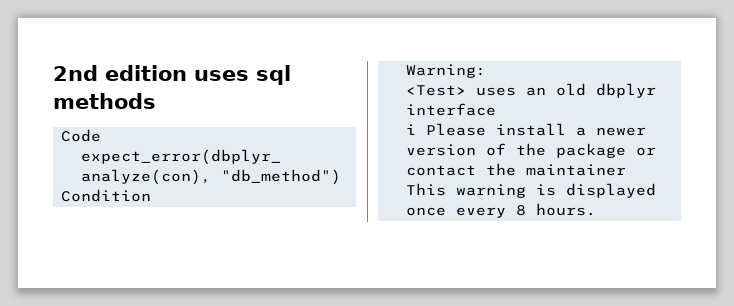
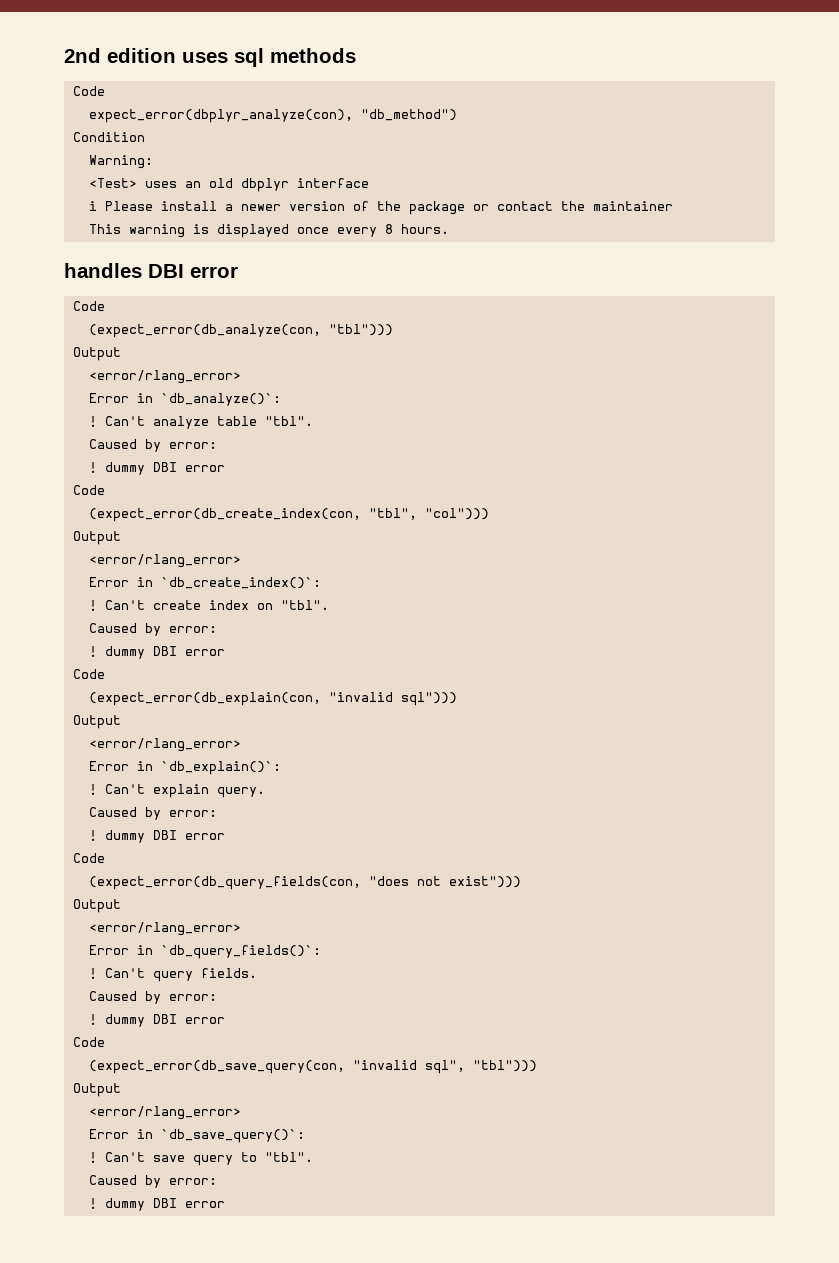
+ handles DBI error
+ Code
+ (expect_error(db_analyze(con, "tbl")))
+ Output
+ <error/rlang_error>
+ Error in `db_analyze()`:
+ ! Can't analyze table "tbl".
+ Caused by error:
+ ! dummy DBI error
+ Code
+ (expect_error(db_create_index(con, "tbl", "col")))
+ Output
+ <error/rlang_error>
+ Error in `db_create_index()`:
+ ! Can't create index on "tbl".
+ Caused by error:
+ ! dummy DBI error
+ Code
+ (expect_error(db_explain(con, "invalid sql")))
+ Output
+ <error/rlang_error>
+ Error in `db_explain()`:
+ ! Can't explain query.
+ Caused by error:
+ ! dummy DBI error
+ Code
+ (expect_error(db_query_fields(con, "does not exist")))
+ Output
+ <error/rlang_error>
+ Error in `db_query_fields()`:
+ ! Can't query fields.
+ Caused by error:
+ ! dummy DBI error
+ Code
+ (expect_error(db_save_query(con, "invalid sql", "tbl")))
+ Output
+ <error/rlang_error>
+ Error in `db_save_query()`:
+ ! Can't save query to "tbl".
+ Caused by error:
+ ! dummy DBI error

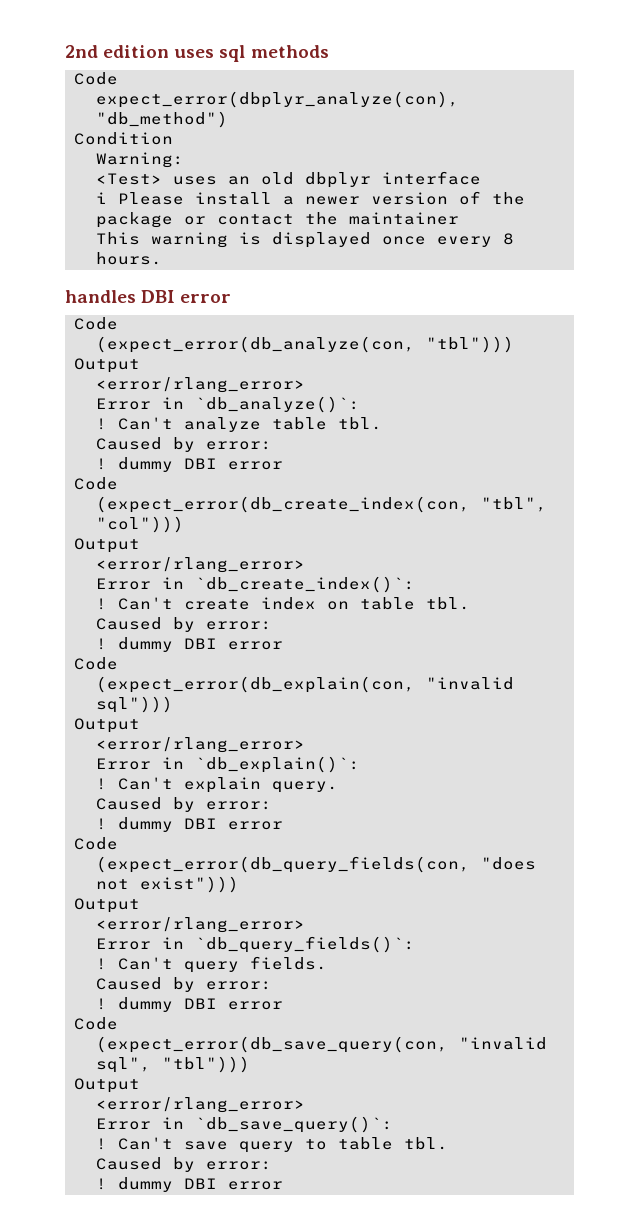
- Can't analyze table "tbl".
+ Can't analyze table tbl.
- Can't create index on "tbl".
+ Can't create index on table tbl.
- Can't save query to "tbl".
+ Can't save query to table tbl.

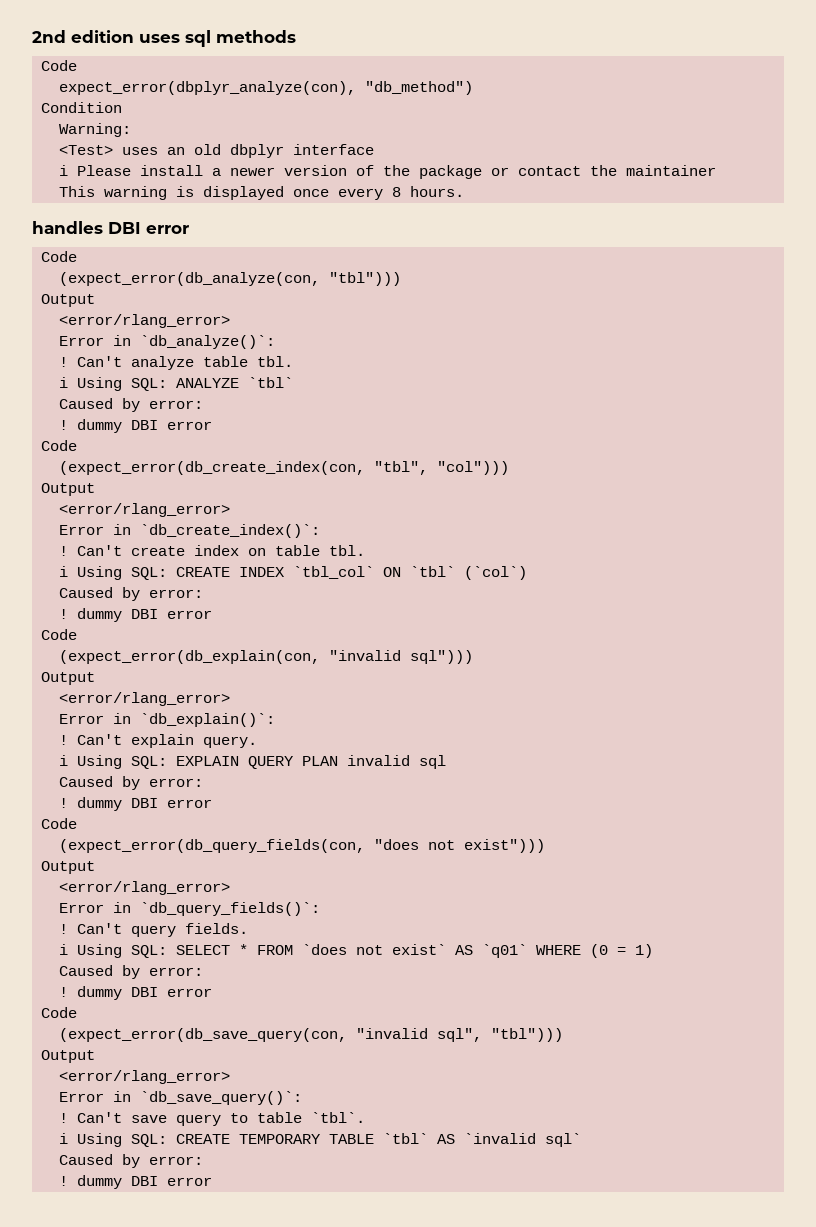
+ i Using SQL: ANALYZE `tbl`
+ i Using SQL: CREATE INDEX `tbl_col` ON `tbl` (`col`)
+ i Using SQL: EXPLAIN QUERY PLAN invalid sql
+ i Using SQL: SELECT * FROM `does not exist` AS `q01` WHERE (0 = 1)
- Can't save query to table tbl.
+ Can't save query to table `tbl`.
+ i Using SQL: CREATE TEMPORARY TABLE `tbl` AS `invalid sql`

